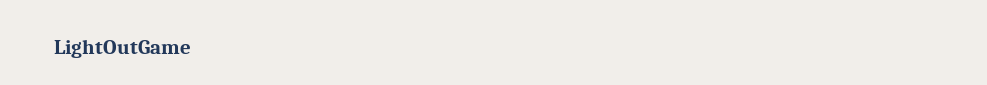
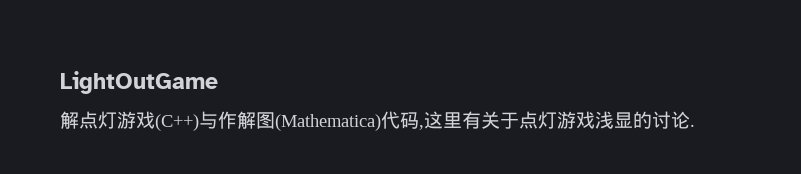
+ 解点灯游戏(C++)与作解图(Mathematica)代码,这里有关于点灯游戏浅显的讨论.

